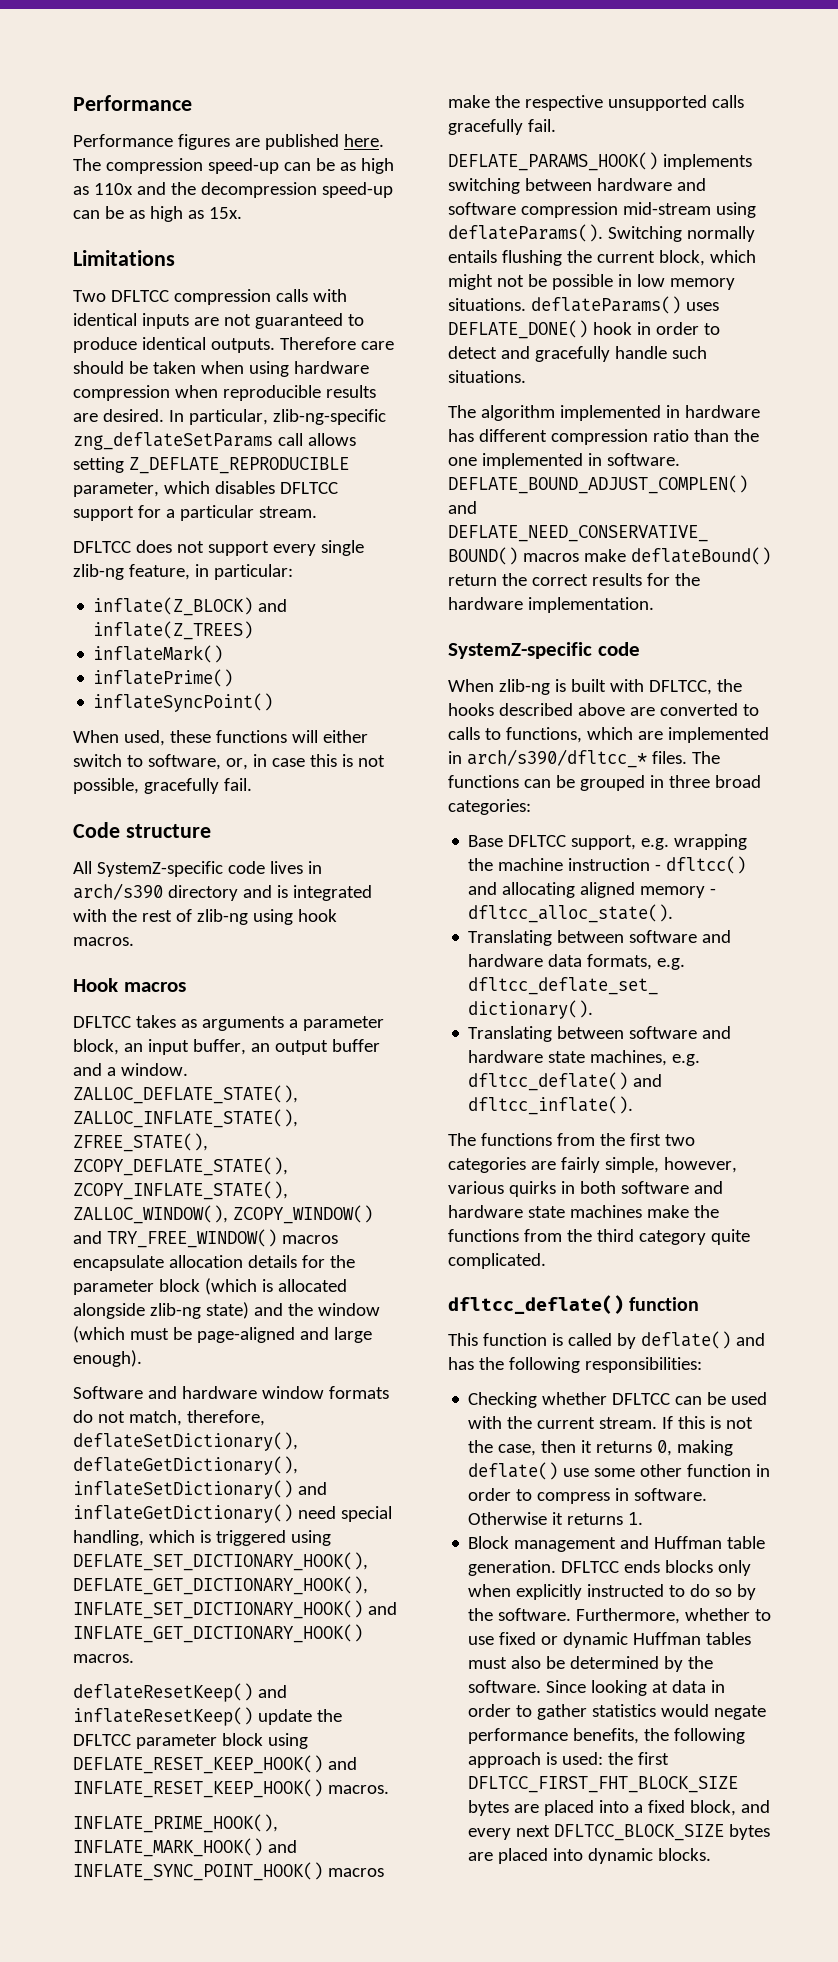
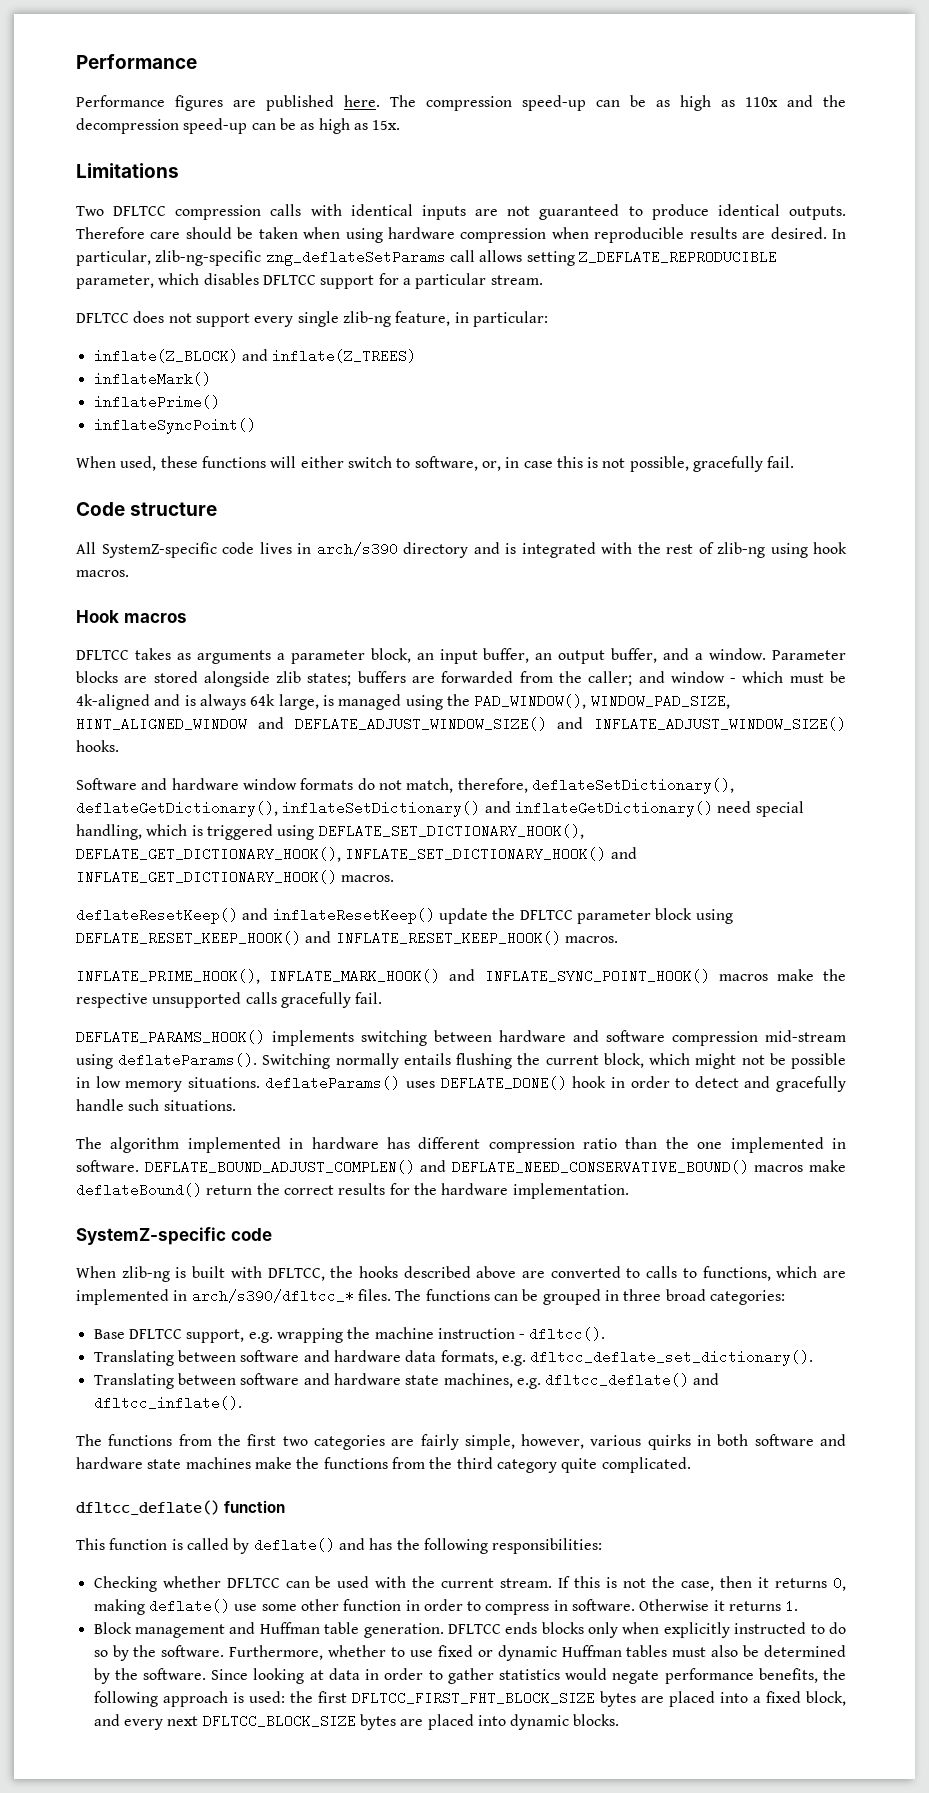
- DFLTCC takes as arguments a parameter block, an input buffer, an output buffer and a window.
+ DFLTCC takes as arguments a parameter block, an input buffer, an output buffer, and a window.
- ZALLOC_DEFLATE_STATE(), ZALLOC_INFLATE_STATE(), ZFREE_STATE(), ZCOPY_DEFLATE_STATE(), ZCOPY_INFLATE_STATE(), ZALLOC_WINDOW(), ZCOPY_WINDOW() and TRY_FREE_WINDOW() macros encapsulate allocation details for the parameter block (which is allocated alongside zlib-ng state) and the window (which must be page-aligned and large enough).
+ Parameter blocks are stored alongside zlib states; buffers are forwarded from the caller; and window - which must be 4k-aligned and is always 64k large, is managed using the PAD_WINDOW(), WINDOW_PAD_SIZE, HINT_ALIGNED_WINDOW and DEFLATE_ADJUST_WINDOW_SIZE() and INFLATE_ADJUST_WINDOW_SIZE() hooks.
- Base DFLTCC support, e.g. wrapping the machine instruction - dfltcc() and allocating aligned memory - dfltcc_alloc_state().
+ Base DFLTCC support, e.g. wrapping the machine instruction - dfltcc().

